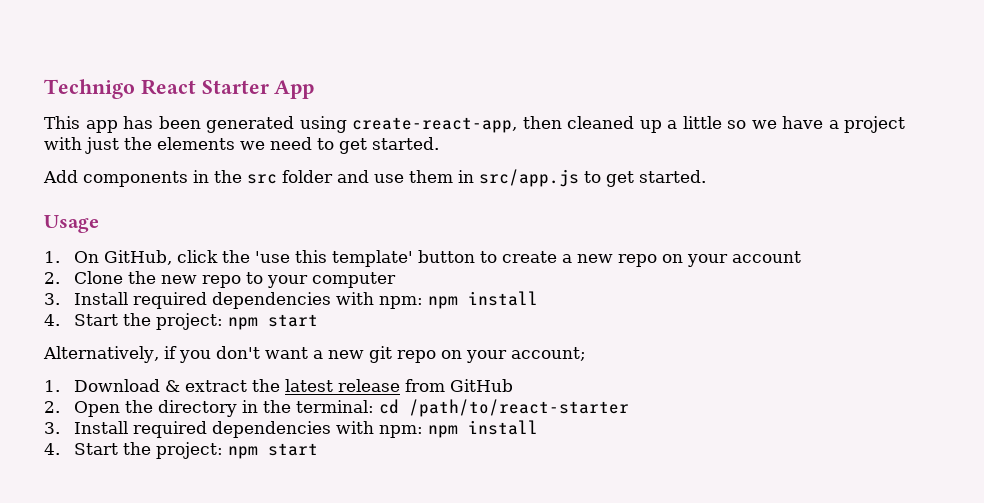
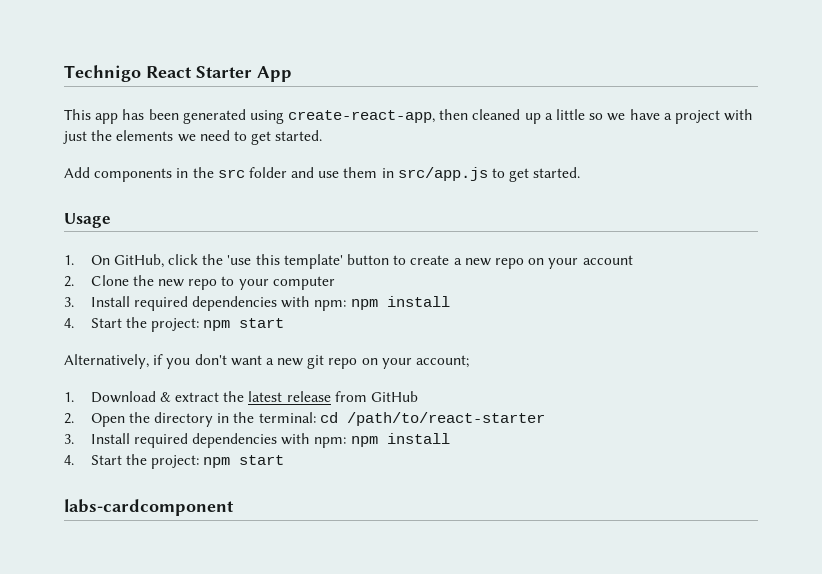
+ labs-cardcomponent

